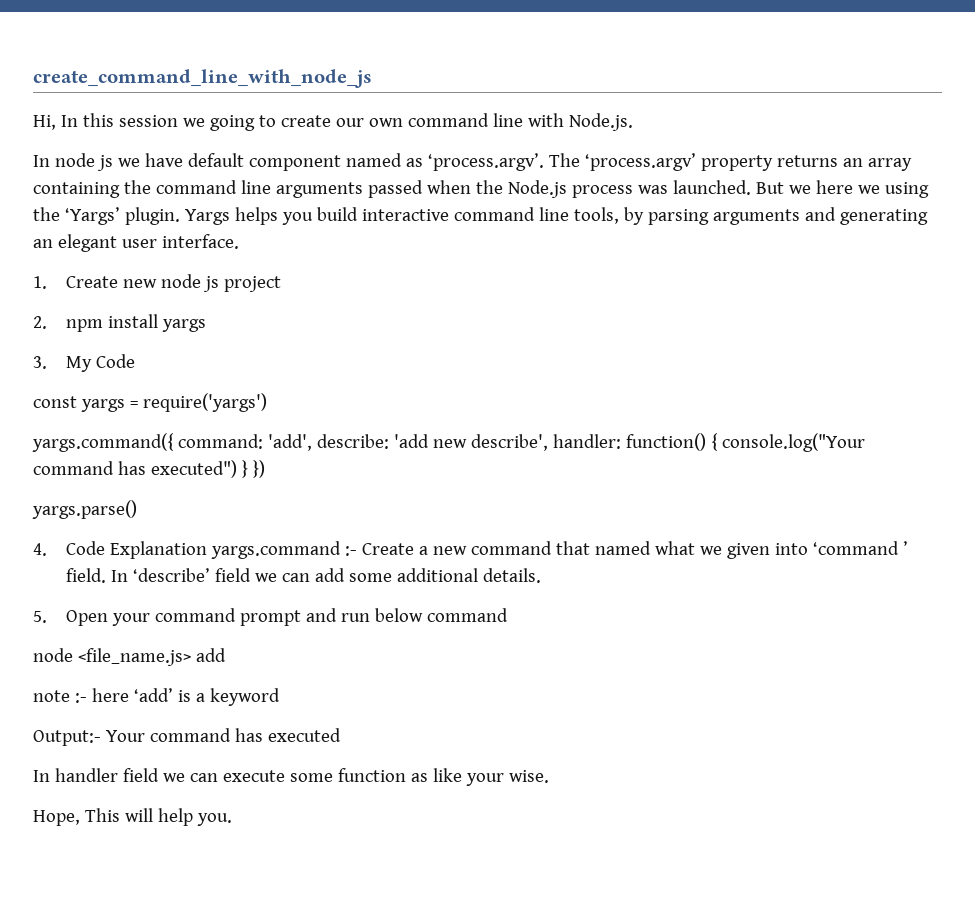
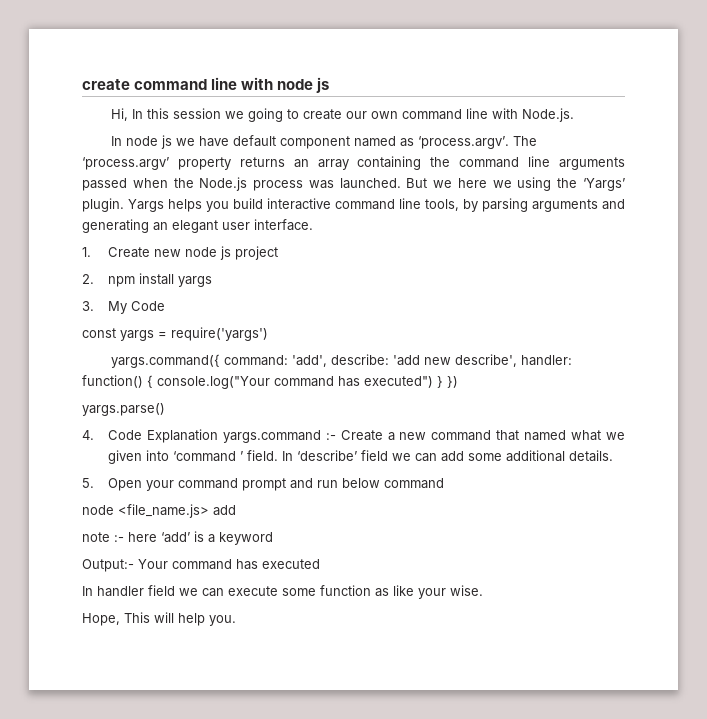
- create_command_line_with_node_js
+ create command line with node js

